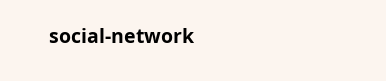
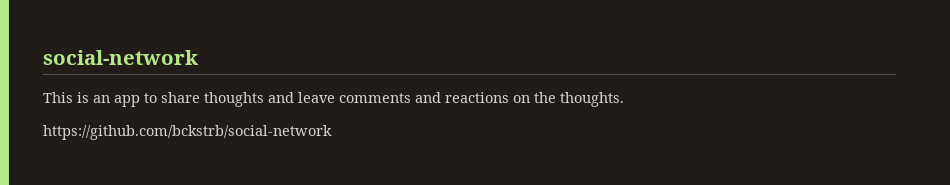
+ This is an app to share thoughts and leave comments and reactions on the thoughts.
+ https://github.com/bckstrb/social-network

